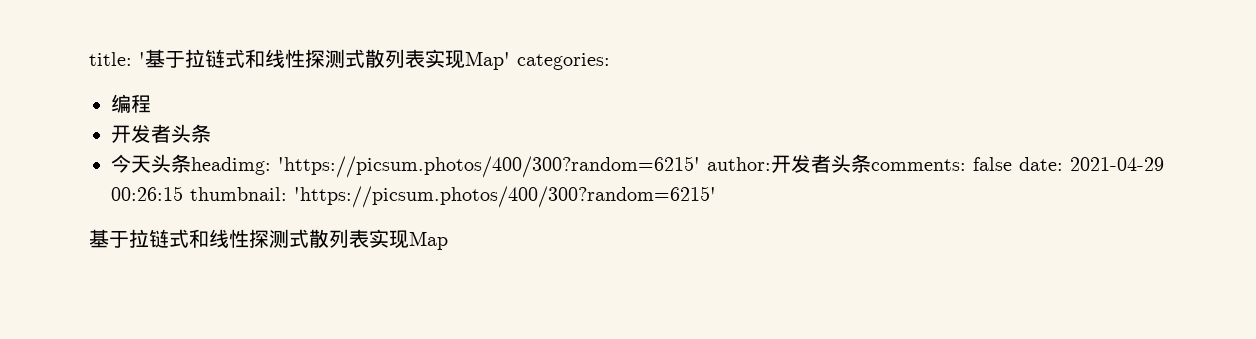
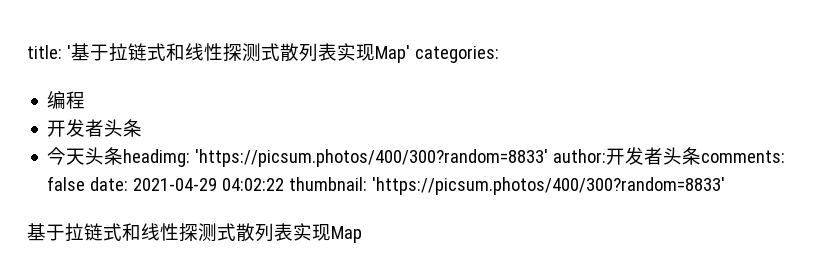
- 今天头条headimg: 'https://picsum.photos/400/300?random=6215' author:开发者头条comments: false date: 2021-04-29 00:26:15 thumbnail: 'https://picsum.photos/400/300?random=6215'
+ 今天头条headimg: 'https://picsum.photos/400/300?random=8833' author:开发者头条comments: false date: 2021-04-29 04:02:22 thumbnail: 'https://picsum.photos/400/300?random=8833'

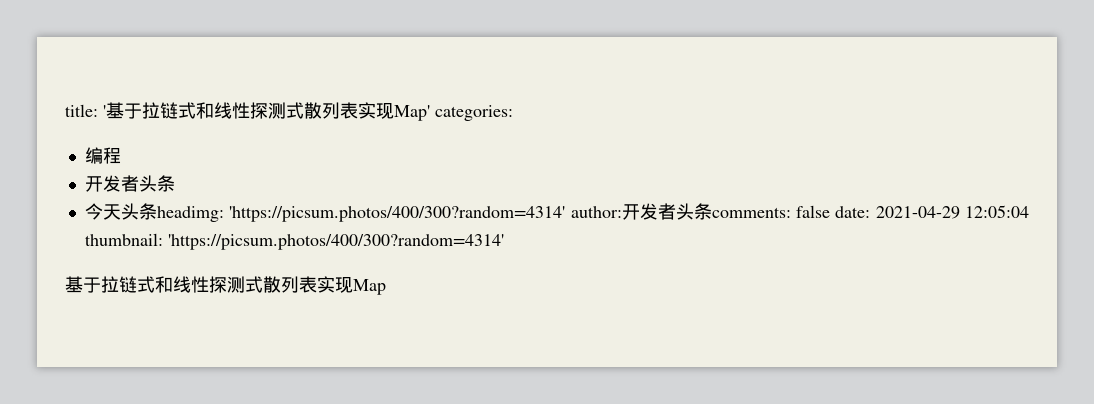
- 今天头条headimg: 'https://picsum.photos/400/300?random=8833' author:开发者头条comments: false date: 2021-04-29 04:02:22 thumbnail: 'https://picsum.photos/400/300?random=8833'
+ 今天头条headimg: 'https://picsum.photos/400/300?random=4314' author:开发者头条comments: false date: 2021-04-29 12:05:04 thumbnail: 'https://picsum.photos/400/300?random=4314'

